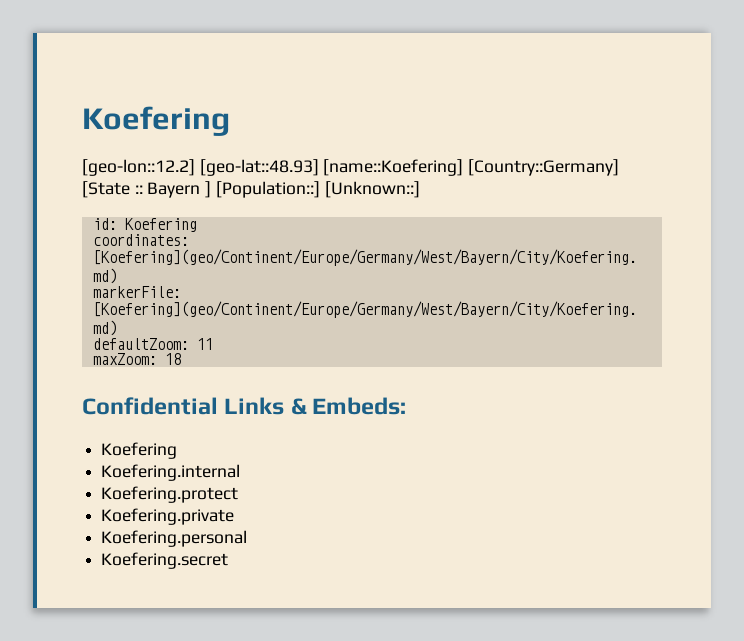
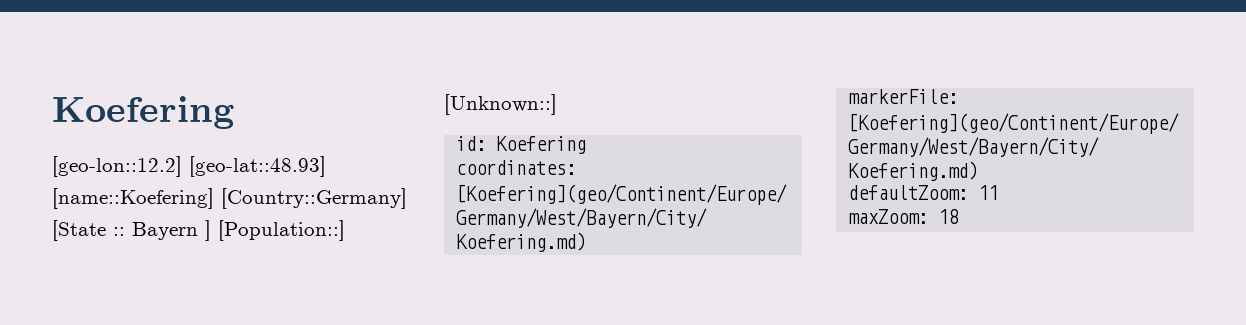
- Confidential Links & Embeds:
- Koefering
- Koefering.internal
- Koefering.protect
- Koefering.private
- Koefering.personal
- Koefering.secret

